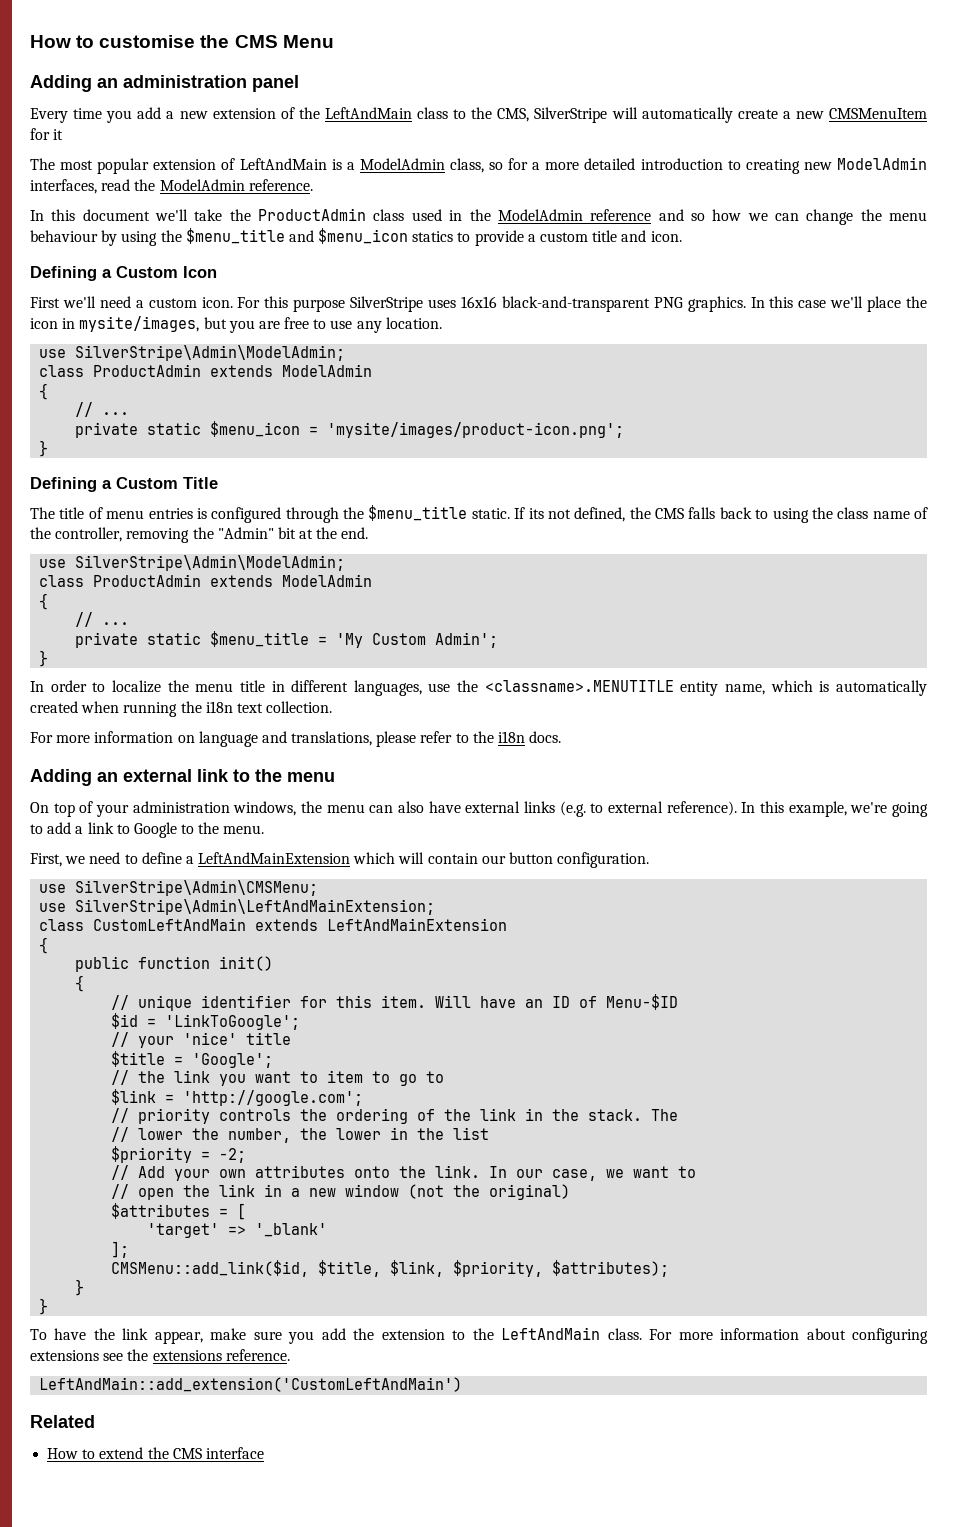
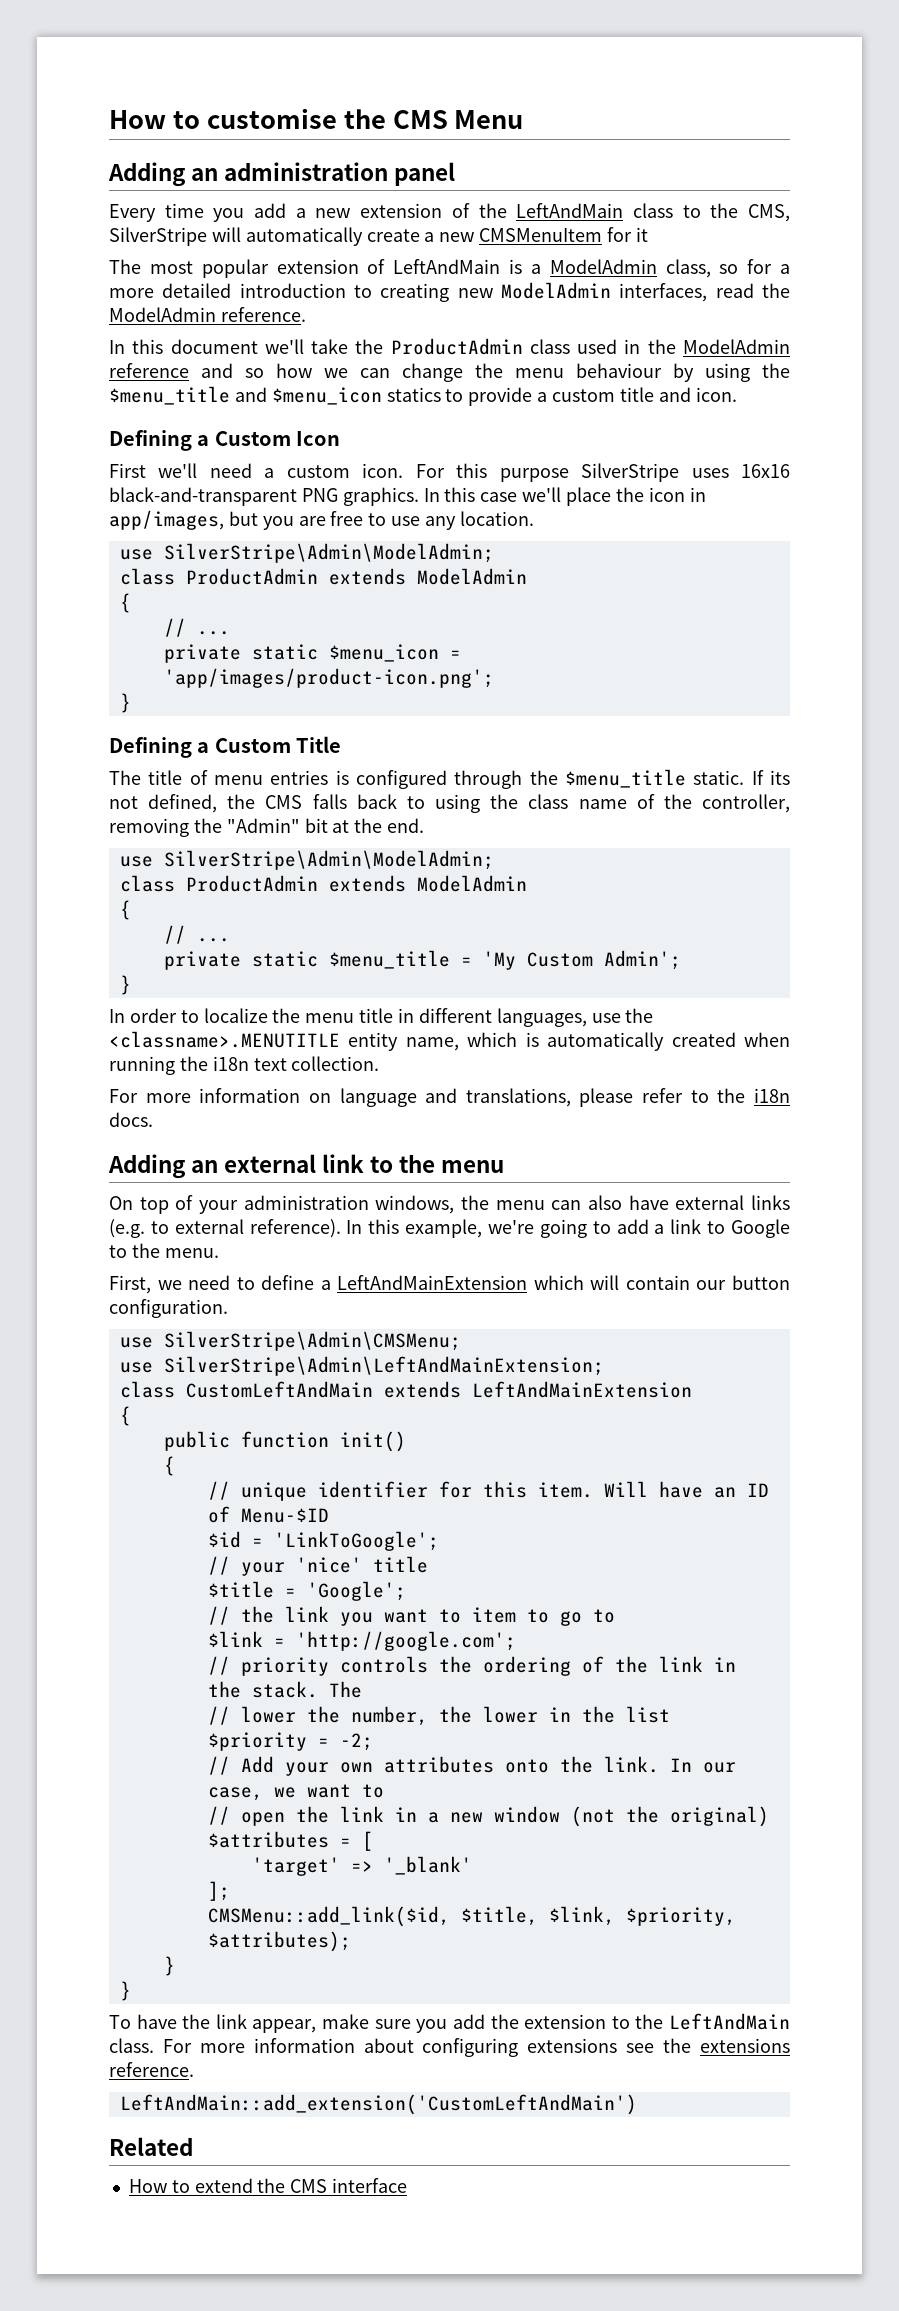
- In this case we'll place the icon in mysite/images, but you are free to use any location.
+ In this case we'll place the icon in app/images, but you are free to use any location.
- private static $menu_icon = 'mysite/images/product-icon.png';
+ private static $menu_icon = 'app/images/product-icon.png';

